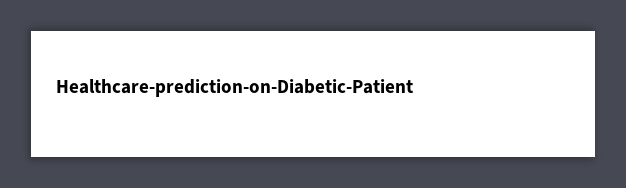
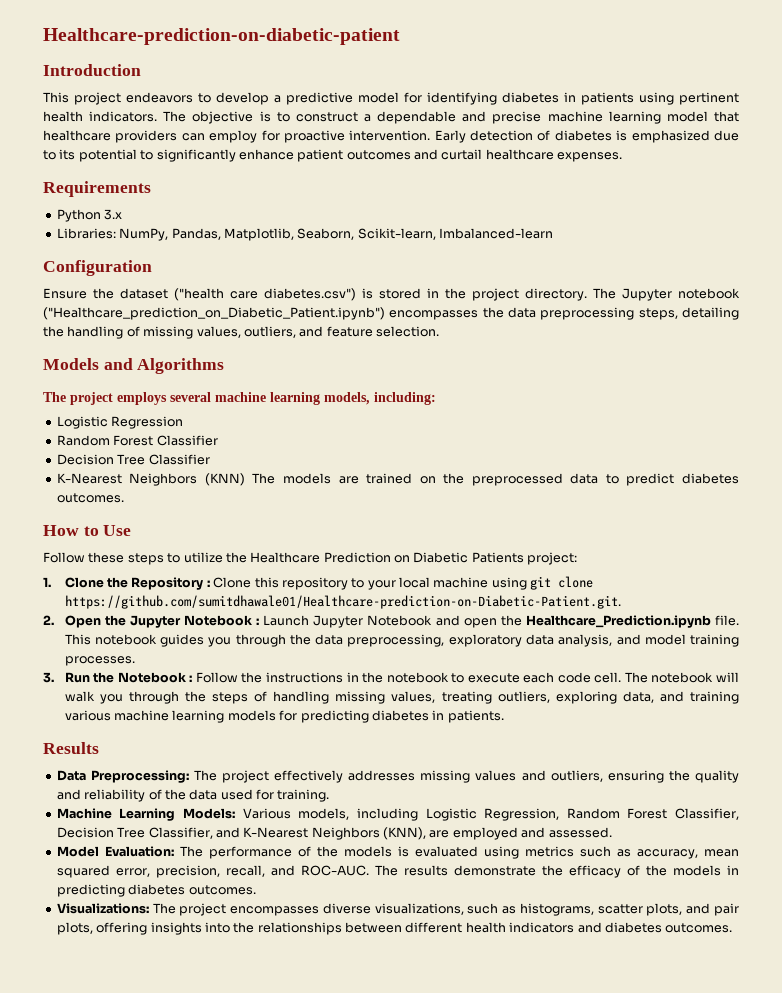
- Healthcare-prediction-on-Diabetic-Patient
+ Healthcare-prediction-on-diabetic-patient
+ Introduction
+ This project endeavors to develop a predictive model for identifying diabetes in patients using pertinent health indicators. The objective is to construct a dependable and precise machine learning model that healthcare providers can employ for proactive intervention. Early detection of diabetes is emphasized due to its potential to significantly enhance patient outcomes and curtail healthcare expenses.
+ Requirements
+ Python 3.x
+ Libraries: NumPy, Pandas, Matplotlib, Seaborn, Scikit-learn, Imbalanced-learn
+ Configuration
+ Ensure the dataset ("health care diabetes.csv") is stored in the project directory. The Jupyter notebook ("Healthcare_prediction_on_Diabetic_Patient.ipynb") encompasses the data preprocessing steps, detailing the handling of missing values, outliers, and feature selection.
+ Models and Algorithms
+ The project employs several machine learning models, including:
+ Logistic Regression
+ Random Forest Classifier
+ Decision Tree Classifier
+ K-Nearest Neighbors (KNN) The models are trained on the preprocessed data to predict diabetes outcomes.
+ How to Use
+ Follow these steps to utilize the Healthcare Prediction on Diabetic Patients project:
+ 1. Clone the Repository : Clone this repository to your local machine using git clone https://github.com/sumitdhawale01/Healthcare-prediction-on-Diabetic-Patient.git.
+ 2. Open the Jupyter Notebook : Launch Jupyter Notebook and open the Healthcare_Prediction.ipynb file. This notebook guides you through the data preprocessing, exploratory data analysis, and model training processes.
+ 3. Run the Notebook : Follow the instructions in the notebook to execute each code cell. The notebook will walk you through the steps of handling missing values, treating outliers, exploring data, and training various machine learning models for predicting diabetes in patients.
+ Results
+ Data Preprocessing: The project effectively addresses missing values and outliers, ensuring the quality and reliability of the data used for training.
+ Machine Learning Models: Various models, including Logistic Regression, Random Forest Classifier, Decision Tree Classifier, and K-Nearest Neighbors (KNN), are employed and assessed.
+ Model Evaluation: The performance of the models is evaluated using metrics such as accuracy, mean squared error, precision, recall, and ROC-AUC. The results demonstrate the efficacy of the models in predicting diabetes outcomes.
+ Visualizations: The project encompasses diverse visualizations, such as histograms, scatter plots, and pair plots, offering insights into the relationships between different health indicators and diabetes outcomes.

